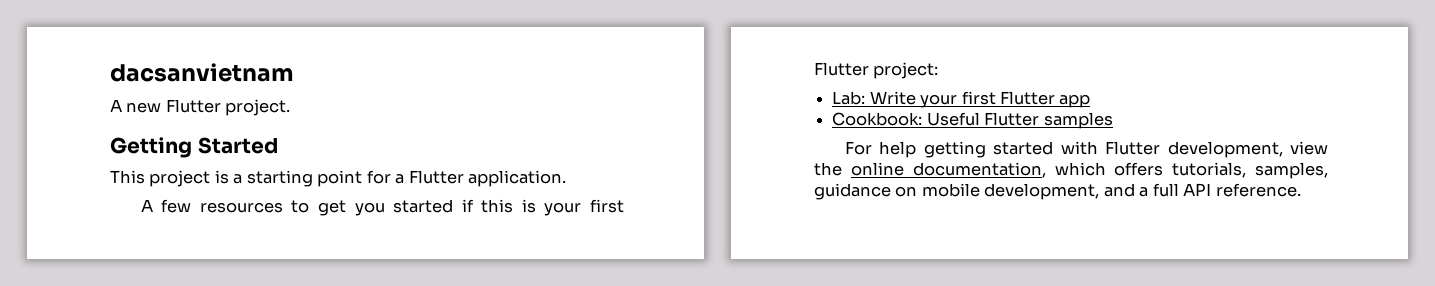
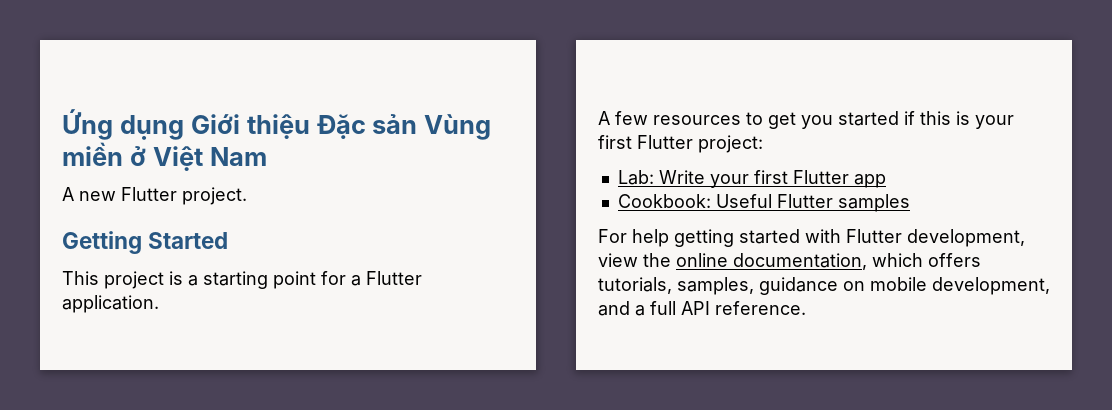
- dacsanvietnam
+ Ứng dụng Giới thiệu Đặc sản Vùng miền ở Việt Nam

